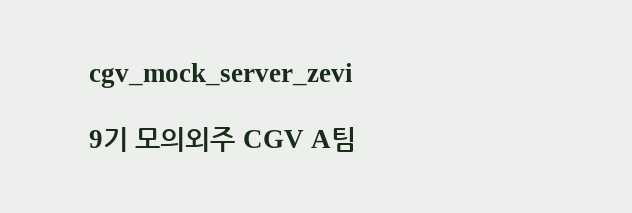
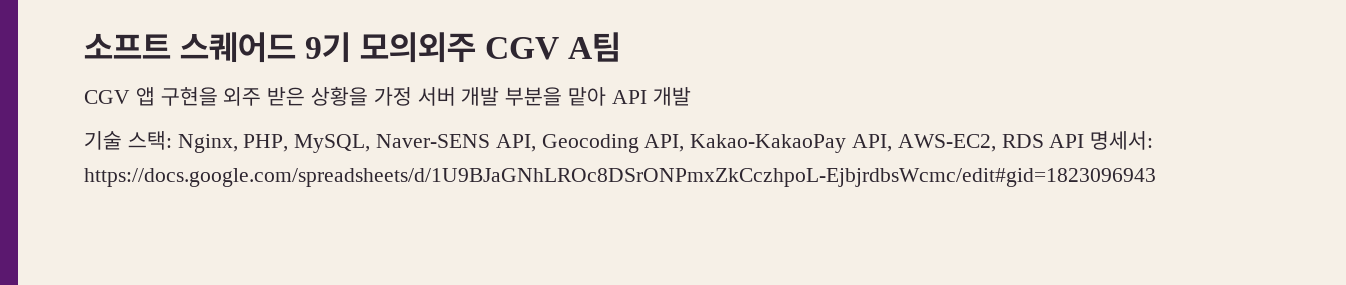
- cgv_mock_server_zevi
- 9기 모의외주 CGV A팀
+ 소프트 스퀘어드 9기 모의외주 CGV A팀
+ CGV 앱 구현을 외주 받은 상황을 가정 서버 개발 부분을 맡아 API 개발
+ 기술 스택: Nginx, PHP, MySQL, Naver-SENS API, Geocoding API, Kakao-KakaoPay API, AWS-EC2, RDS API 명세서: https://docs.google.com/spreadsheets/d/1U9BJaGNhLROc8DSrONPmxZkCczhpoL-EjbjrdbsWcmc/edit#gid=1823096943

